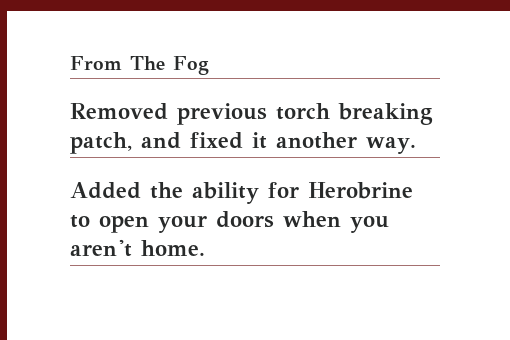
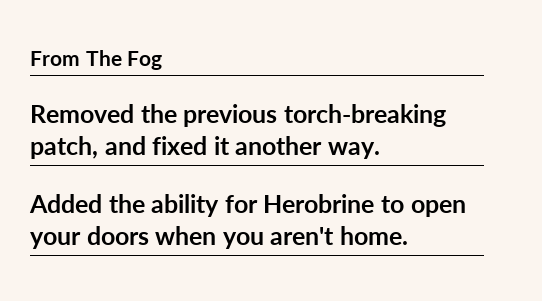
- Removed previous torch breaking patch, and fixed it another way.
+ Removed the previous torch-breaking patch, and fixed it another way.

